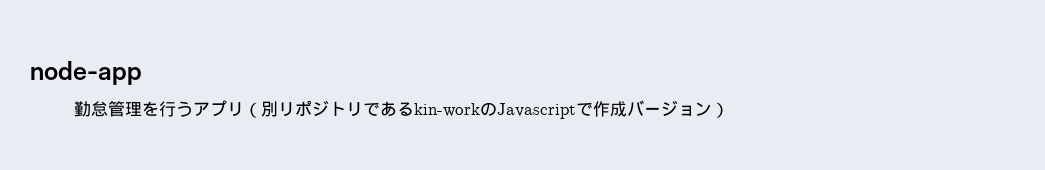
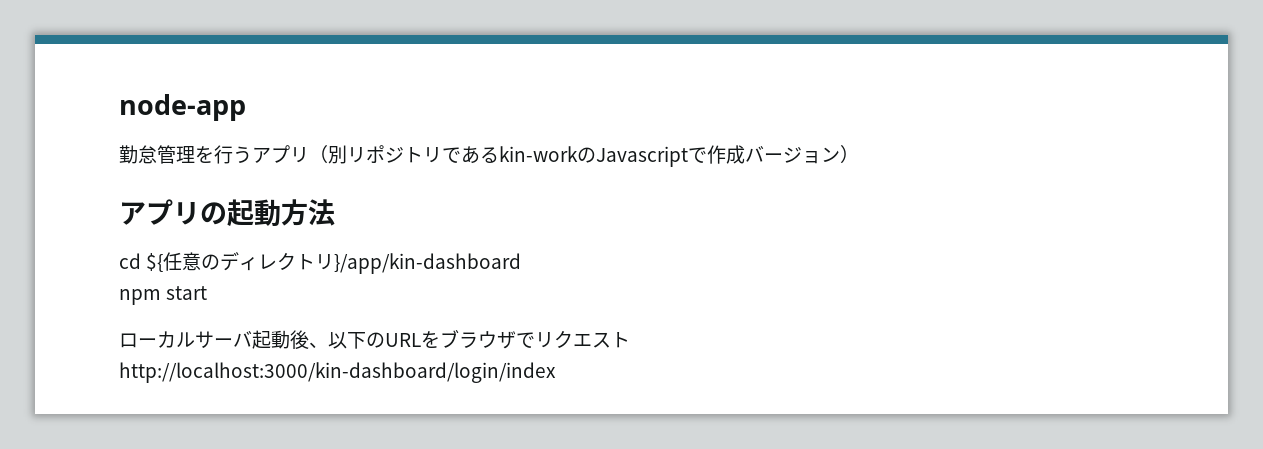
+ アプリの起動方法
+ cd ${任意のディレクトリ}/app/kin-dashboard
+ npm start
+ ローカルサーバ起動後、以下のURLをブラウザでリクエスト
+ http://localhost:3000/kin-dashboard/login/index

